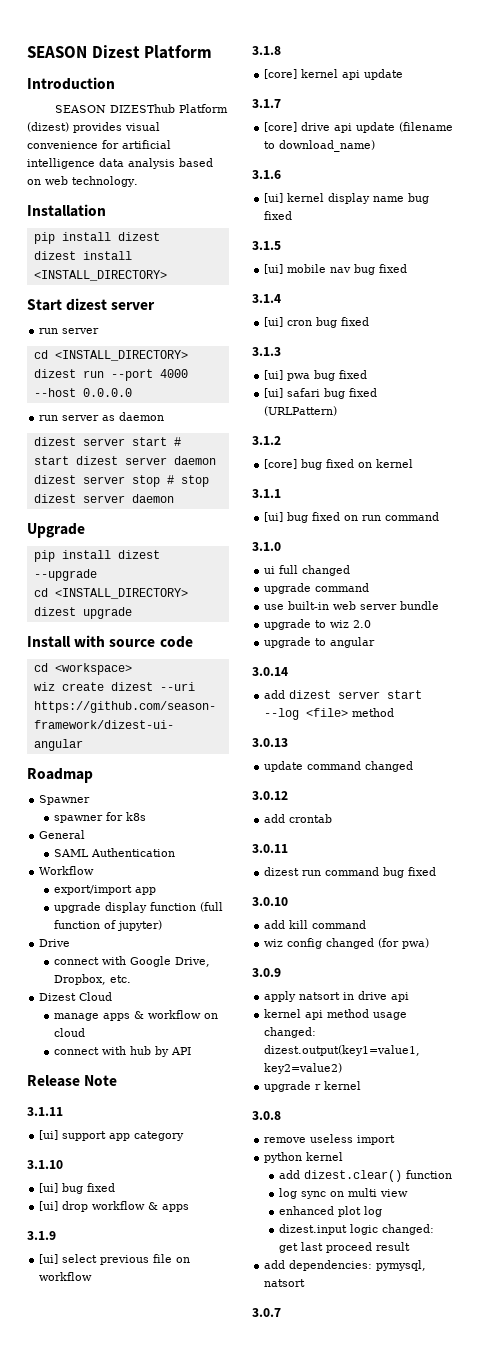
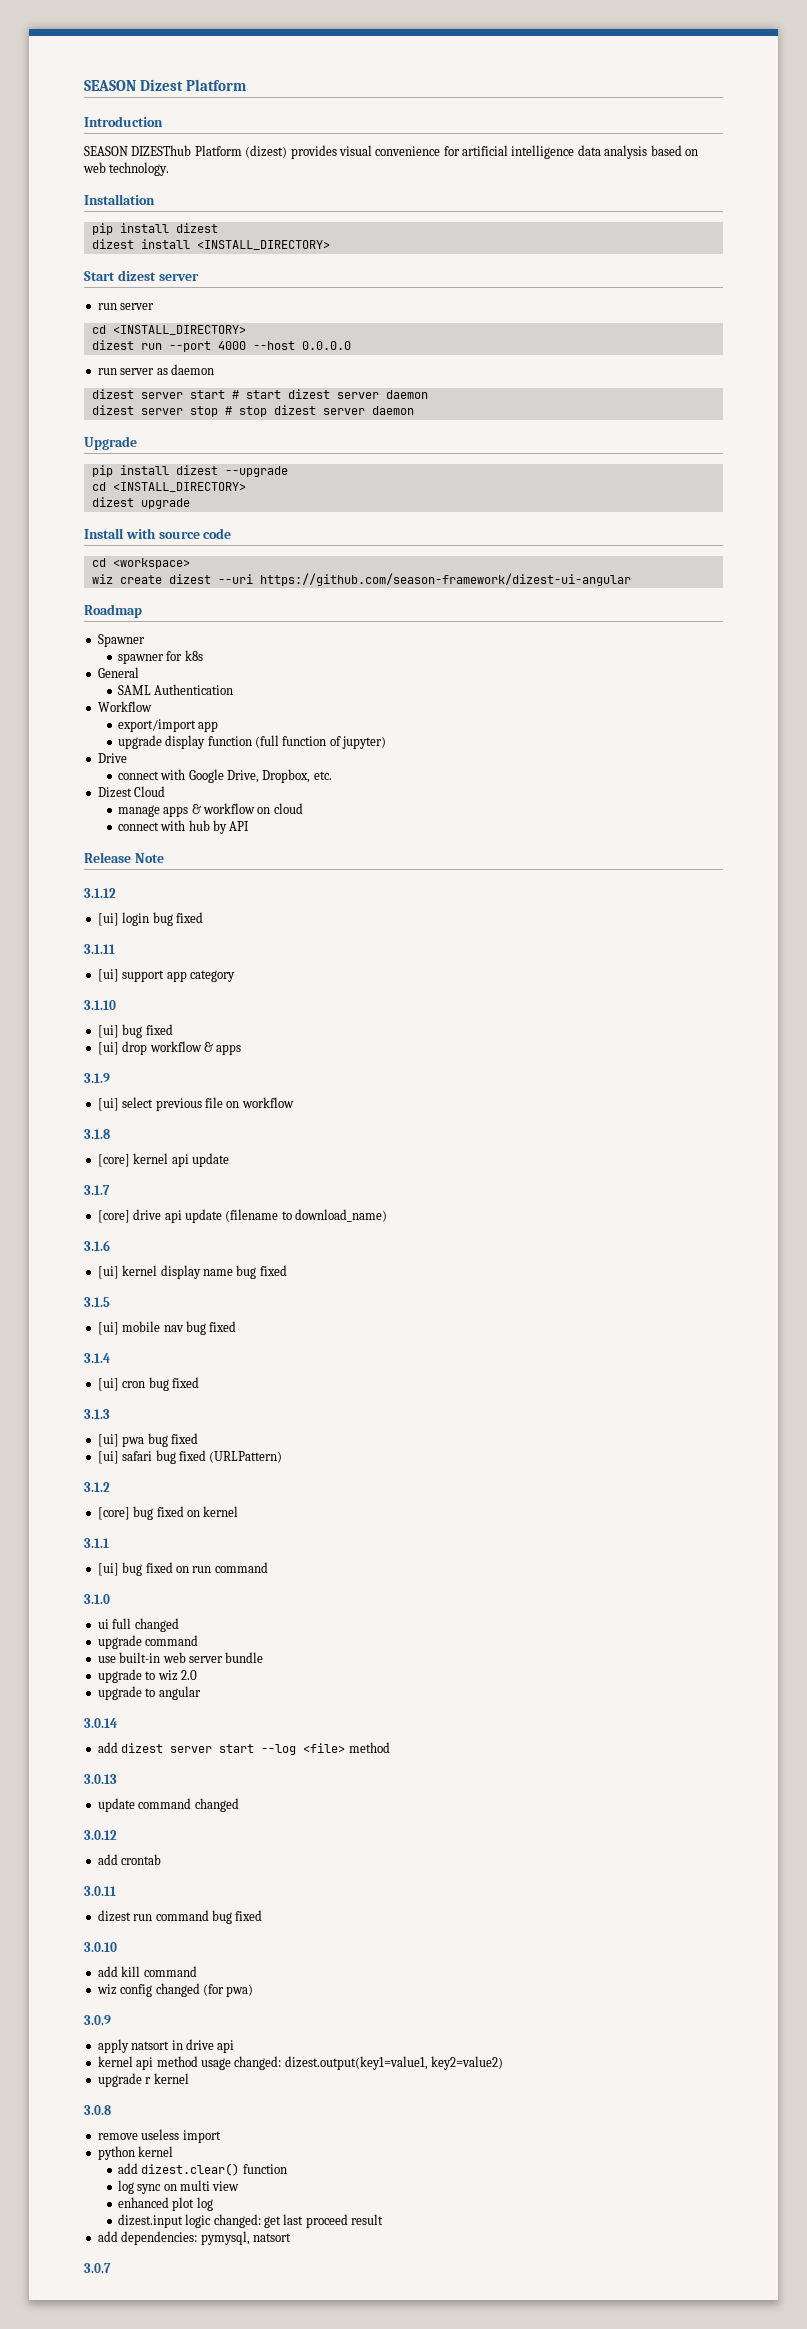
+ 3.1.12
+ [ui] login bug fixed

